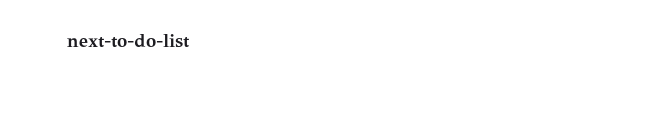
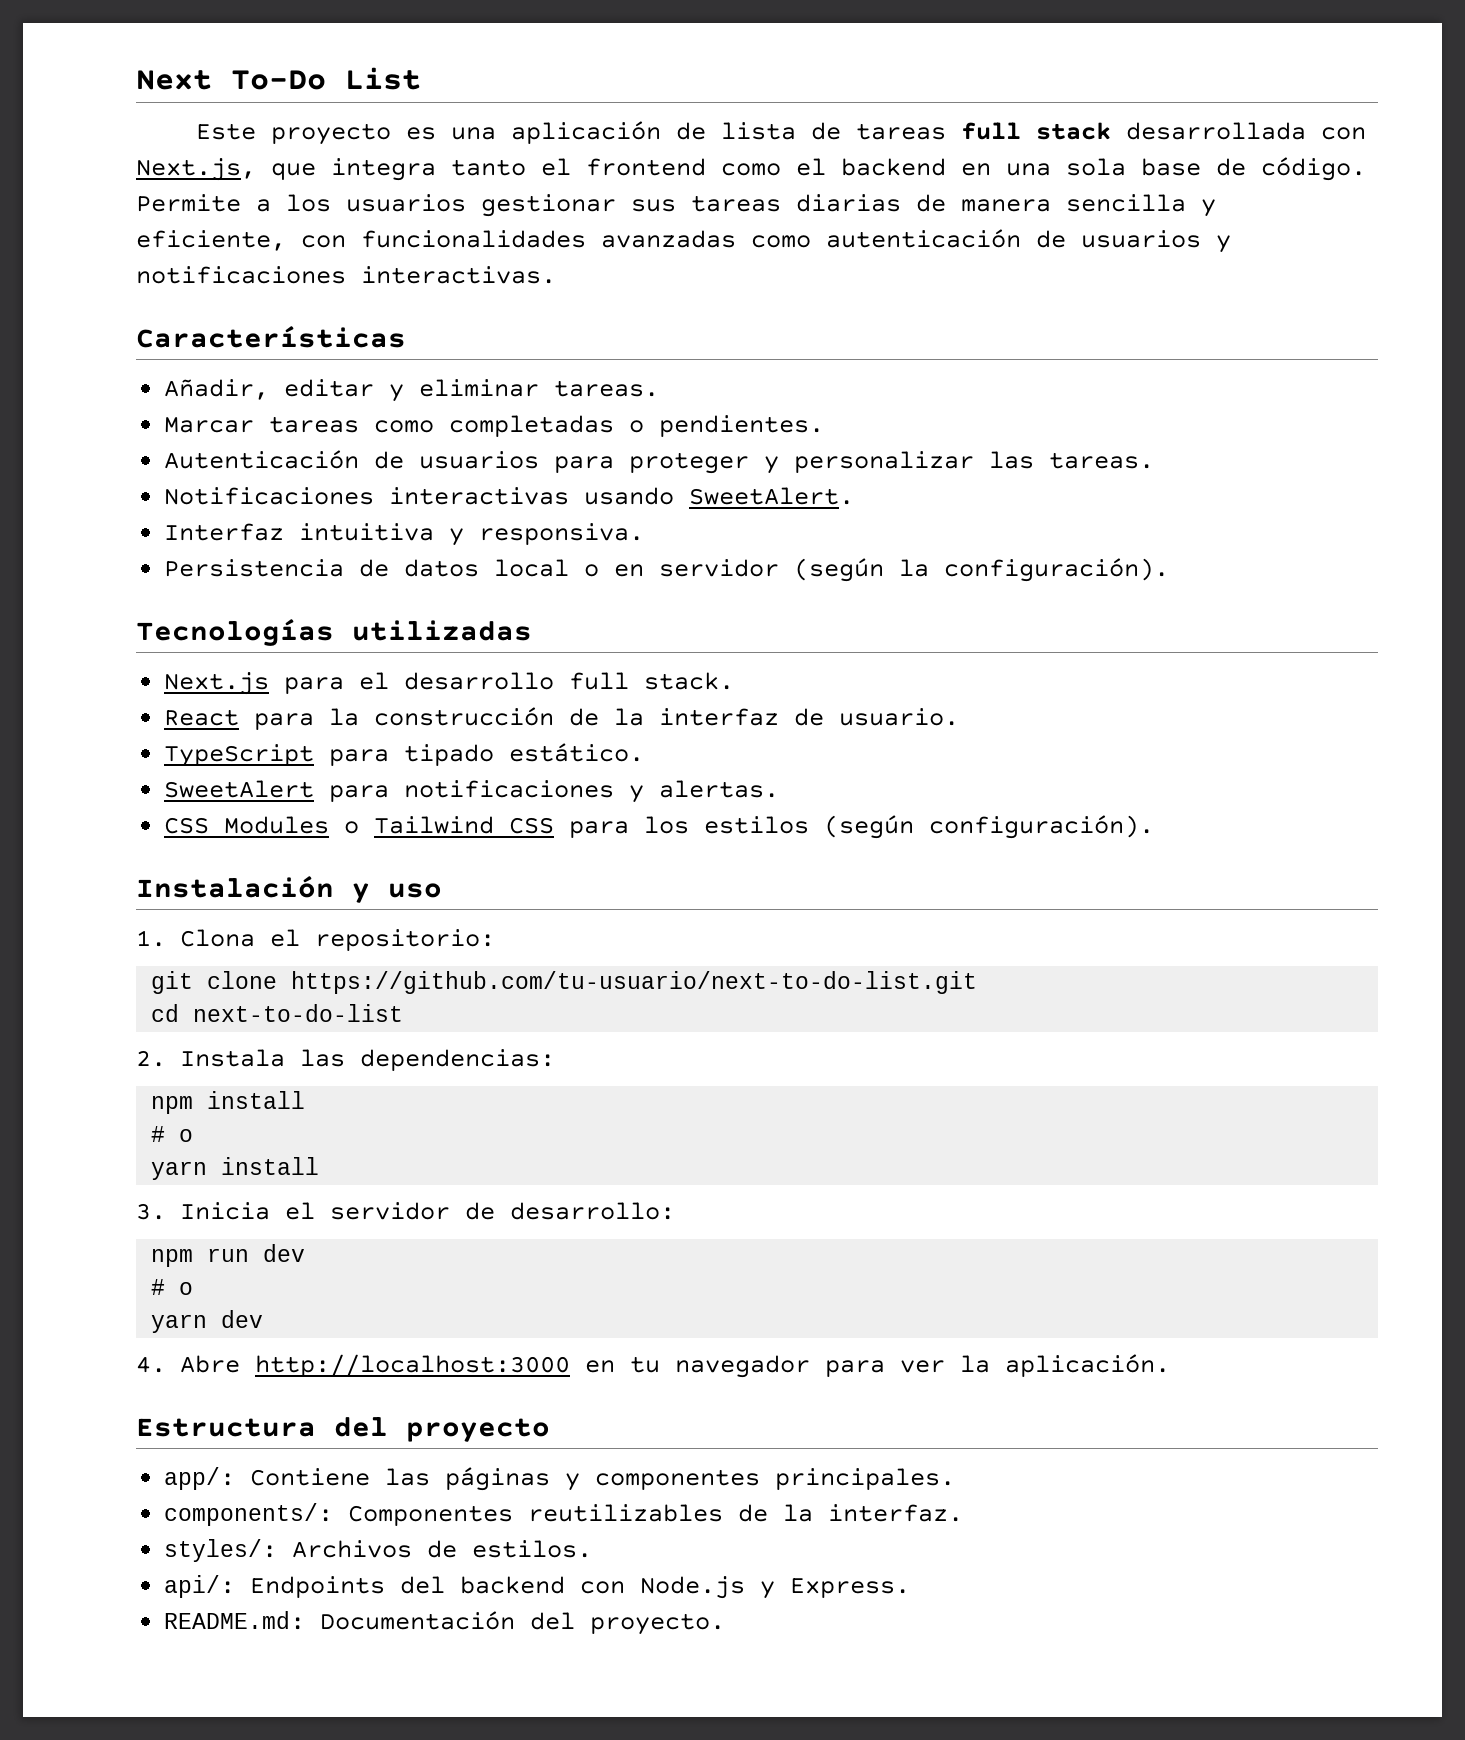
- next-to-do-list
+ Next To-Do List
+ Este proyecto es una aplicación de lista de tareas full stack desarrollada con Next.js, que integra tanto el frontend como el backend en una sola base de código. Permite a los usuarios gestionar sus tareas diarias de manera sencilla y eficiente, con funcionalidades avanzadas como autenticación de usuarios y notificaciones interactivas.
+ Características
+ Añadir, editar y eliminar tareas.
+ Marcar tareas como completadas o pendientes.
+ Autenticación de usuarios para proteger y personalizar las tareas.
+ Notificaciones interactivas usando SweetAlert.
+ Interfaz intuitiva y responsiva.
+ Persistencia de datos local o en servidor (según la configuración).
+ Tecnologías utilizadas
+ Next.js para el desarrollo full stack.
+ React para la construcción de la interfaz de usuario.
+ TypeScript para tipado estático.
+ SweetAlert para notificaciones y alertas.
+ CSS Modules o Tailwind CSS para los estilos (según configuración).
+ Instalación y uso
+ 1. Clona el repositorio:
+ git clone https://github.com/tu-usuario/next-to-do-list.git
+ cd next-to-do-list
+ 2. Instala las dependencias:
+ npm install
+ # o
+ yarn install
+ 3. Inicia el servidor de desarrollo:
+ npm run dev
+ # o
+ yarn dev
+ 4. Abre http://localhost:3000 en tu navegador para ver la aplicación.
+ Estructura del proyecto
+ app/: Contiene las páginas y componentes principales.
+ components/: Componentes reutilizables de la interfaz.
+ styles/: Archivos de estilos.
+ api/: Endpoints del backend con Node.js y Express.
+ README.md: Documentación del proyecto.

